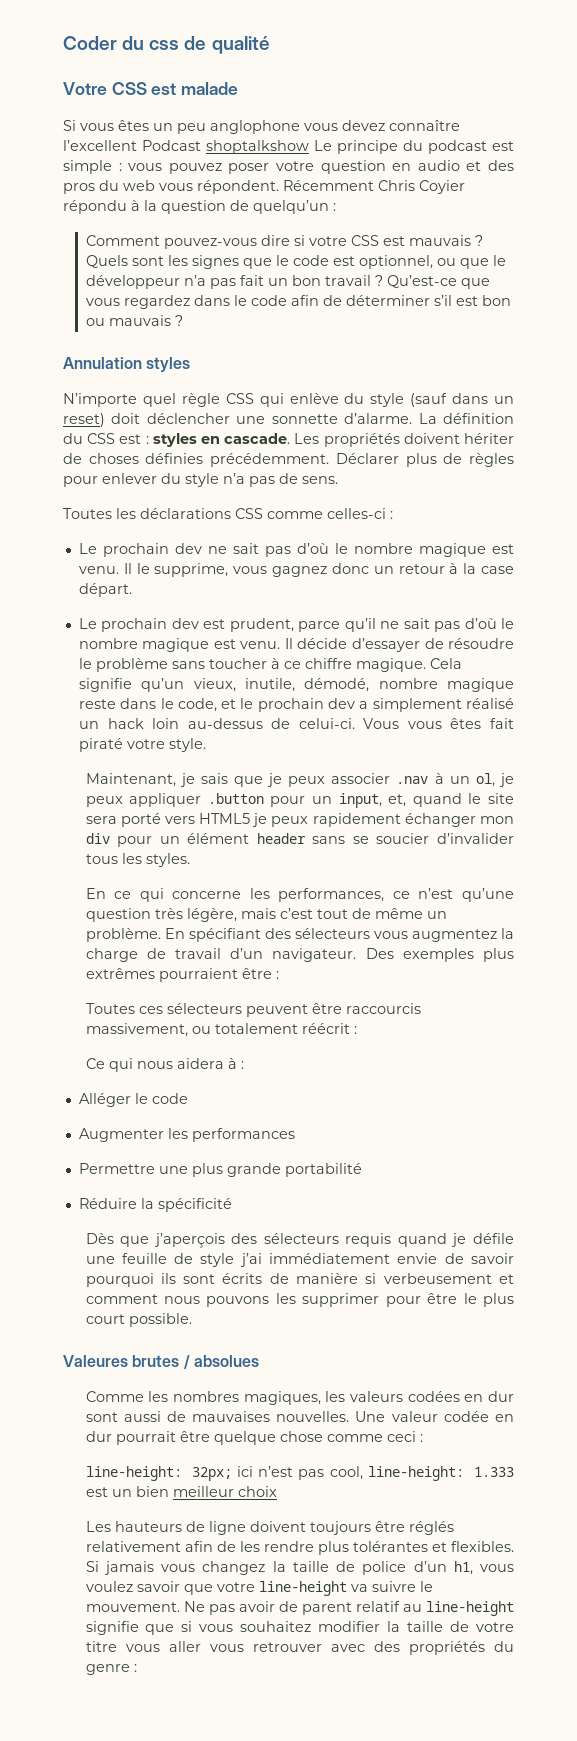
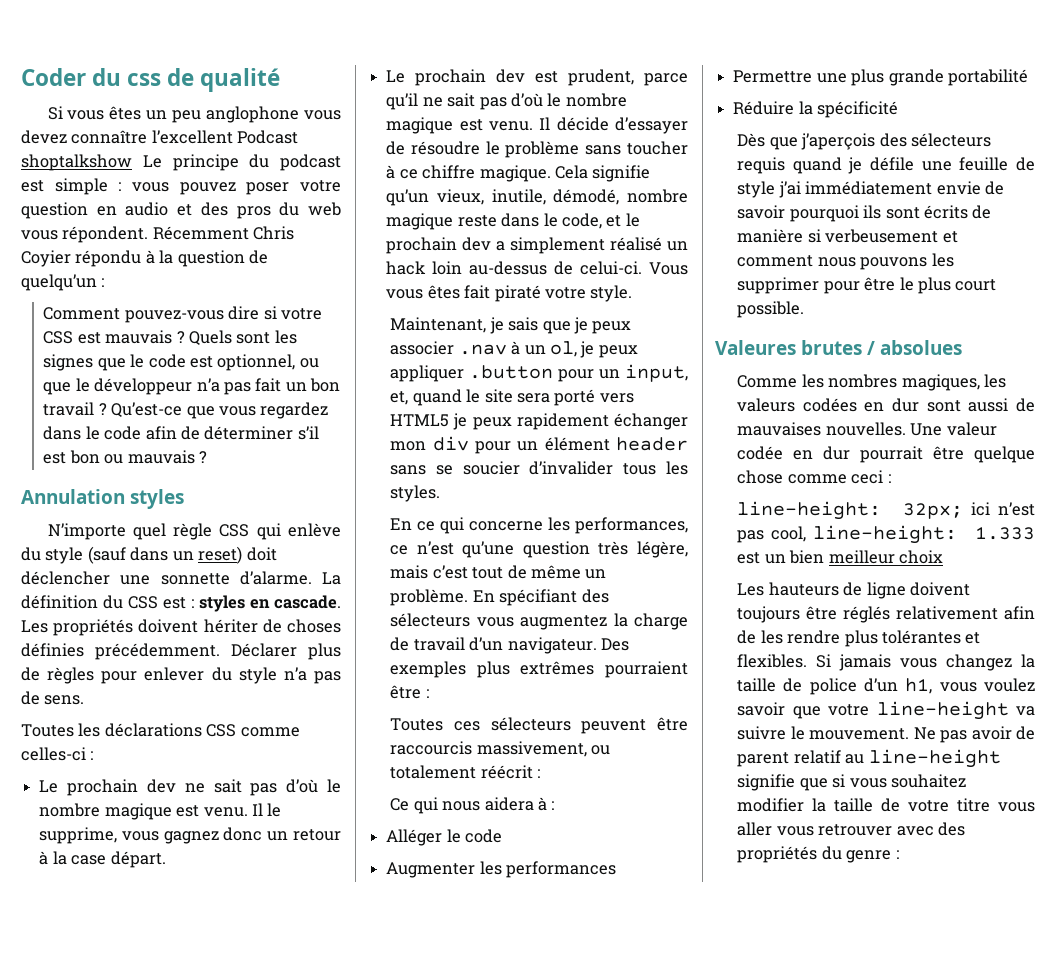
- Votre CSS est malade

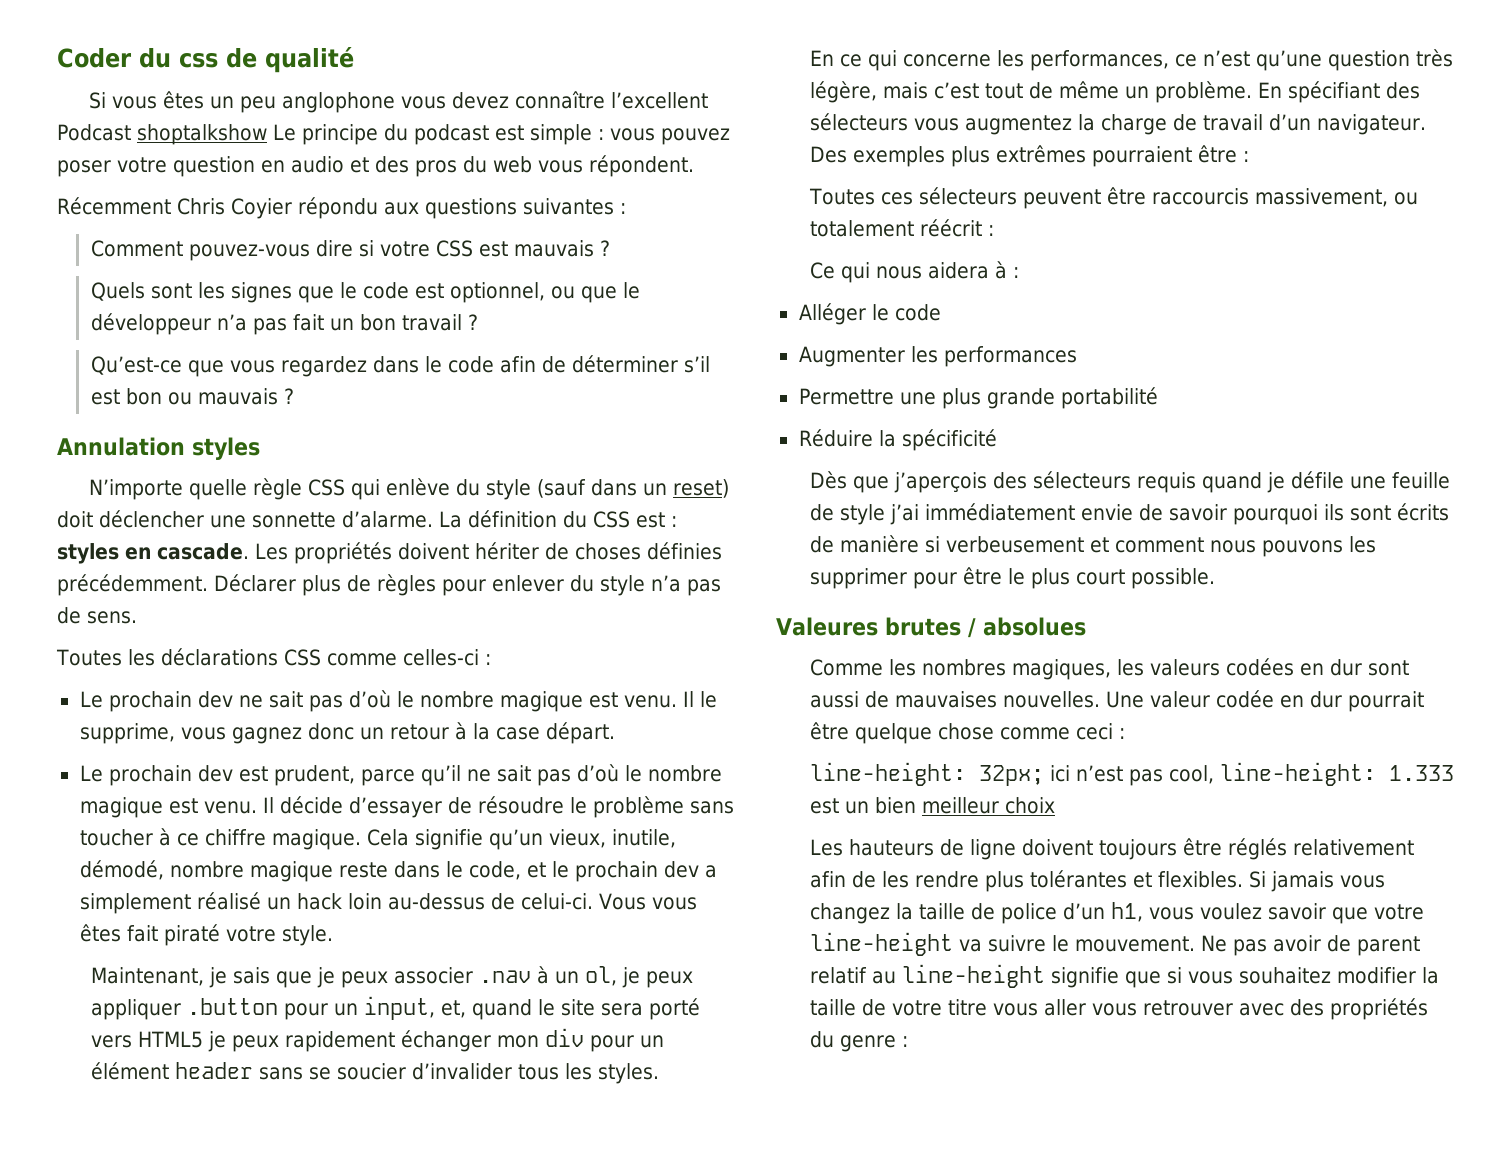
- Si vous êtes un peu anglophone vous devez connaître l’excellent Podcast shoptalkshow Le principe du podcast est simple : vous pouvez poser votre question en audio et des pros du web vous répondent. Récemment Chris Coyier répondu à la question de quelqu’un :
+ Si vous êtes un peu anglophone vous devez connaître l’excellent Podcast shoptalkshow Le principe du podcast est simple : vous pouvez poser votre question en audio et des pros du web vous répondent.
+ Récemment Chris Coyier répondu aux questions suivantes :
- Comment pouvez-vous dire si votre CSS est mauvais ? Quels sont les signes que le code est optionnel, ou que le développeur n’a pas fait un bon travail ? Qu’est-ce que vous regardez dans le code afin de déterminer s’il est bon ou mauvais ?
+ Comment pouvez-vous dire si votre CSS est mauvais ?
+ Quels sont les signes que le code est optionnel, ou que le développeur n’a pas fait un bon travail ?
+ Qu’est-ce que vous regardez dans le code afin de déterminer s’il est bon ou mauvais ?
- N’importe quel règle CSS qui enlève du style (sauf dans un reset) doit déclencher une sonnette d’alarme.
+ N’importe quelle règle CSS qui enlève du style (sauf dans un reset) doit déclencher une sonnette d’alarme.

